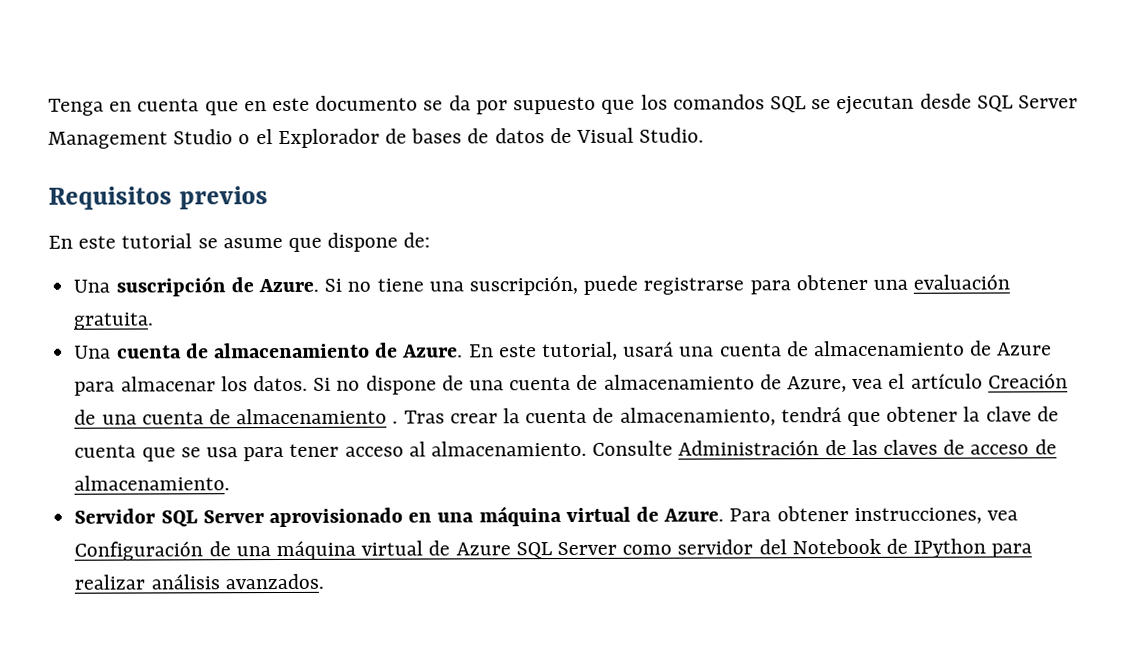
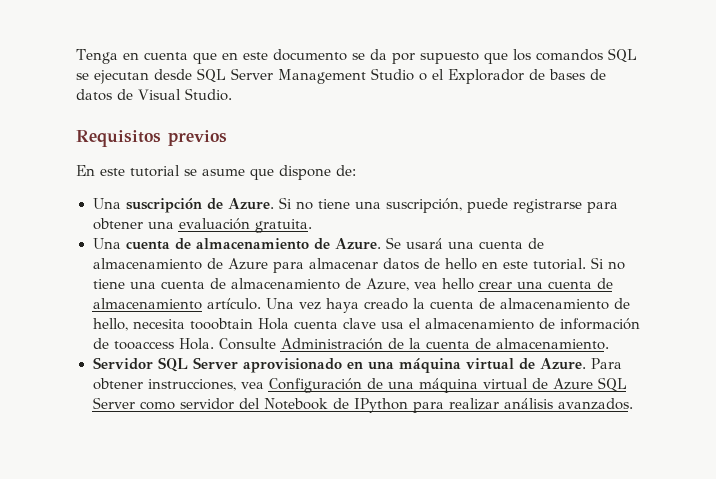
- En este tutorial, usará una cuenta de almacenamiento de Azure para almacenar los datos. Si no dispone de una cuenta de almacenamiento de Azure, vea el artículo Creación de una cuenta de almacenamiento . Tras crear la cuenta de almacenamiento, tendrá que obtener la clave de cuenta que se usa para tener acceso al almacenamiento. Consulte Administración de las claves de acceso de almacenamiento.
+ Se usará una cuenta de almacenamiento de Azure para almacenar datos de hello en este tutorial. Si no tiene una cuenta de almacenamiento de Azure, vea hello crear una cuenta de almacenamiento artículo. Una vez haya creado la cuenta de almacenamiento de hello, necesita tooobtain Hola cuenta clave usa el almacenamiento de información de tooaccess Hola. Consulte Administración de la cuenta de almacenamiento.

